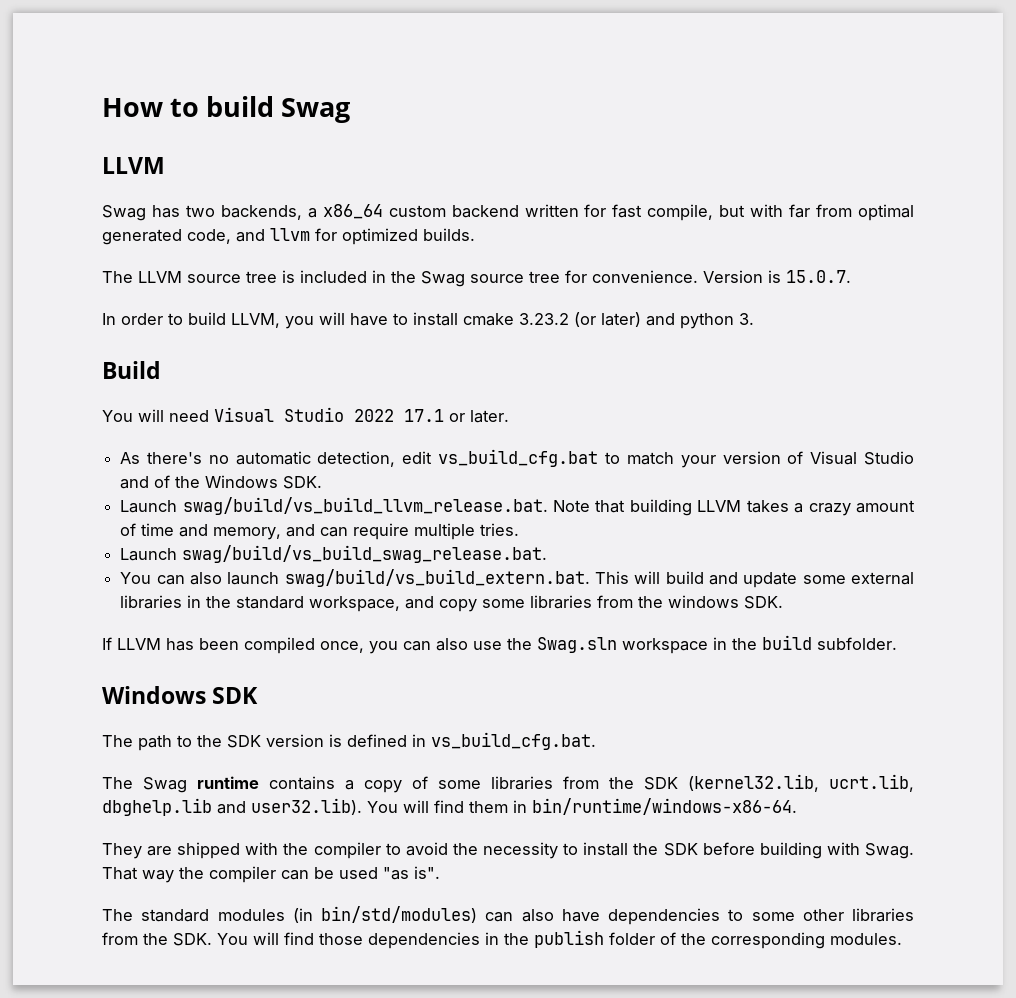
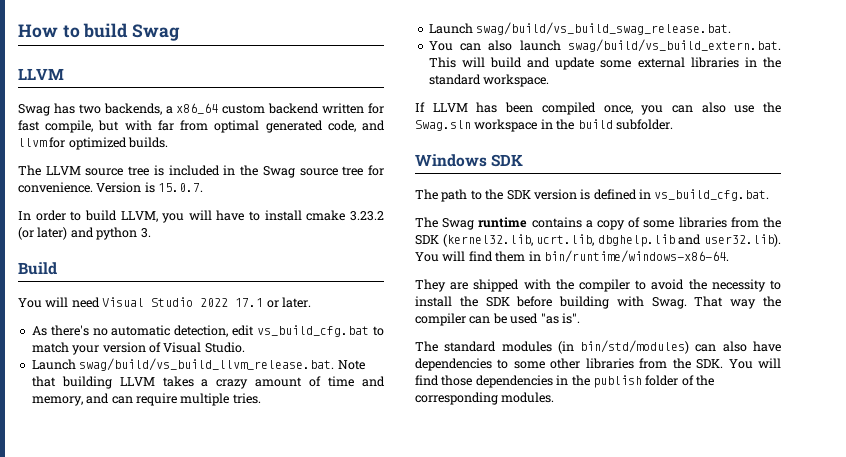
- As there's no automatic detection, edit vs_build_cfg.bat to match your version of Visual Studio and of the Windows SDK.
+ As there's no automatic detection, edit vs_build_cfg.bat to match your version of Visual Studio.
- You can also launch swag/build/vs_build_extern.bat. This will build and update some external libraries in the standard workspace, and copy some libraries from the windows SDK.
+ You can also launch swag/build/vs_build_extern.bat. This will build and update some external libraries in the standard workspace.

